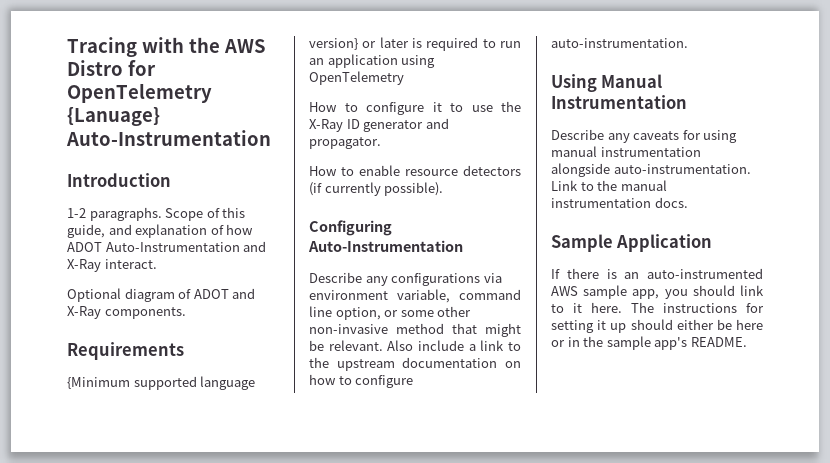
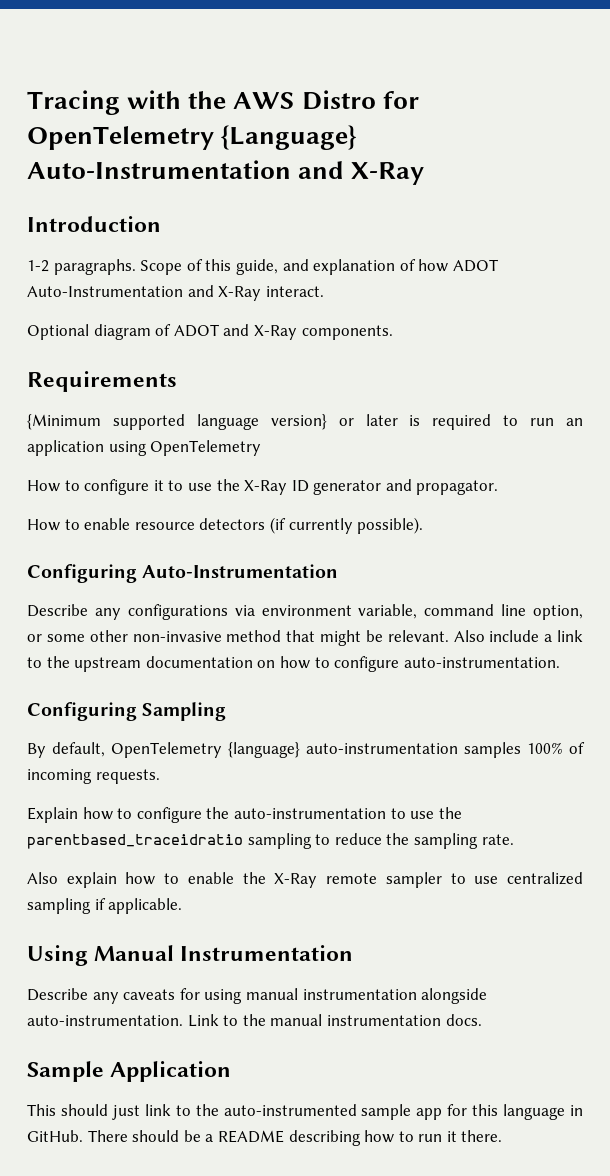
- Tracing with the AWS Distro for OpenTelemetry {Lanuage} Auto-Instrumentation
+ Tracing with the AWS Distro for OpenTelemetry {Language} Auto-Instrumentation and X-Ray
+ Configuring Sampling
+ By default, OpenTelemetry {language} auto-instrumentation samples 100% of incoming requests.
+ Explain how to configure the auto-instrumentation to use the parentbased_traceidratio sampling to reduce the sampling rate.
+ Also explain how to enable the X-Ray remote sampler to use centralized sampling if applicable.
- If there is an auto-instrumented AWS sample app, you should link to it here. The instructions for setting it up should either be here or in the sample app's README.
+ This should just link to the auto-instrumented sample app for this language in GitHub. There should be a README describing how to run it there.

